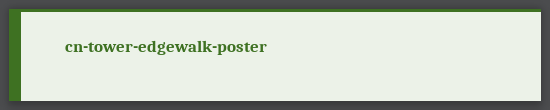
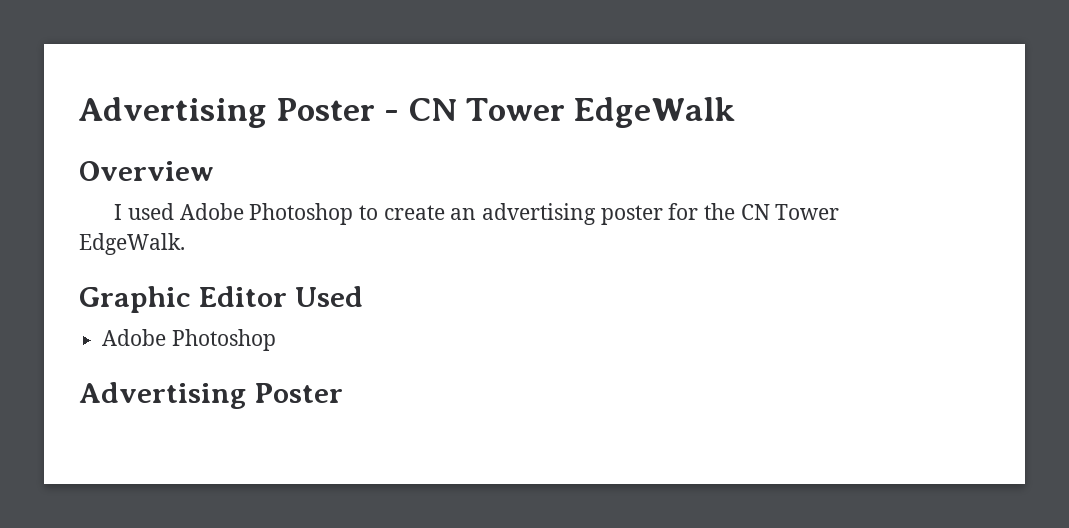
- cn-tower-edgewalk-poster
+ Advertising Poster - CN Tower EdgeWalk
+ Overview
+ I used Adobe Photoshop to create an advertising poster for the CN Tower EdgeWalk.
+ Graphic Editor Used
+ Adobe Photoshop
+ Advertising Poster

